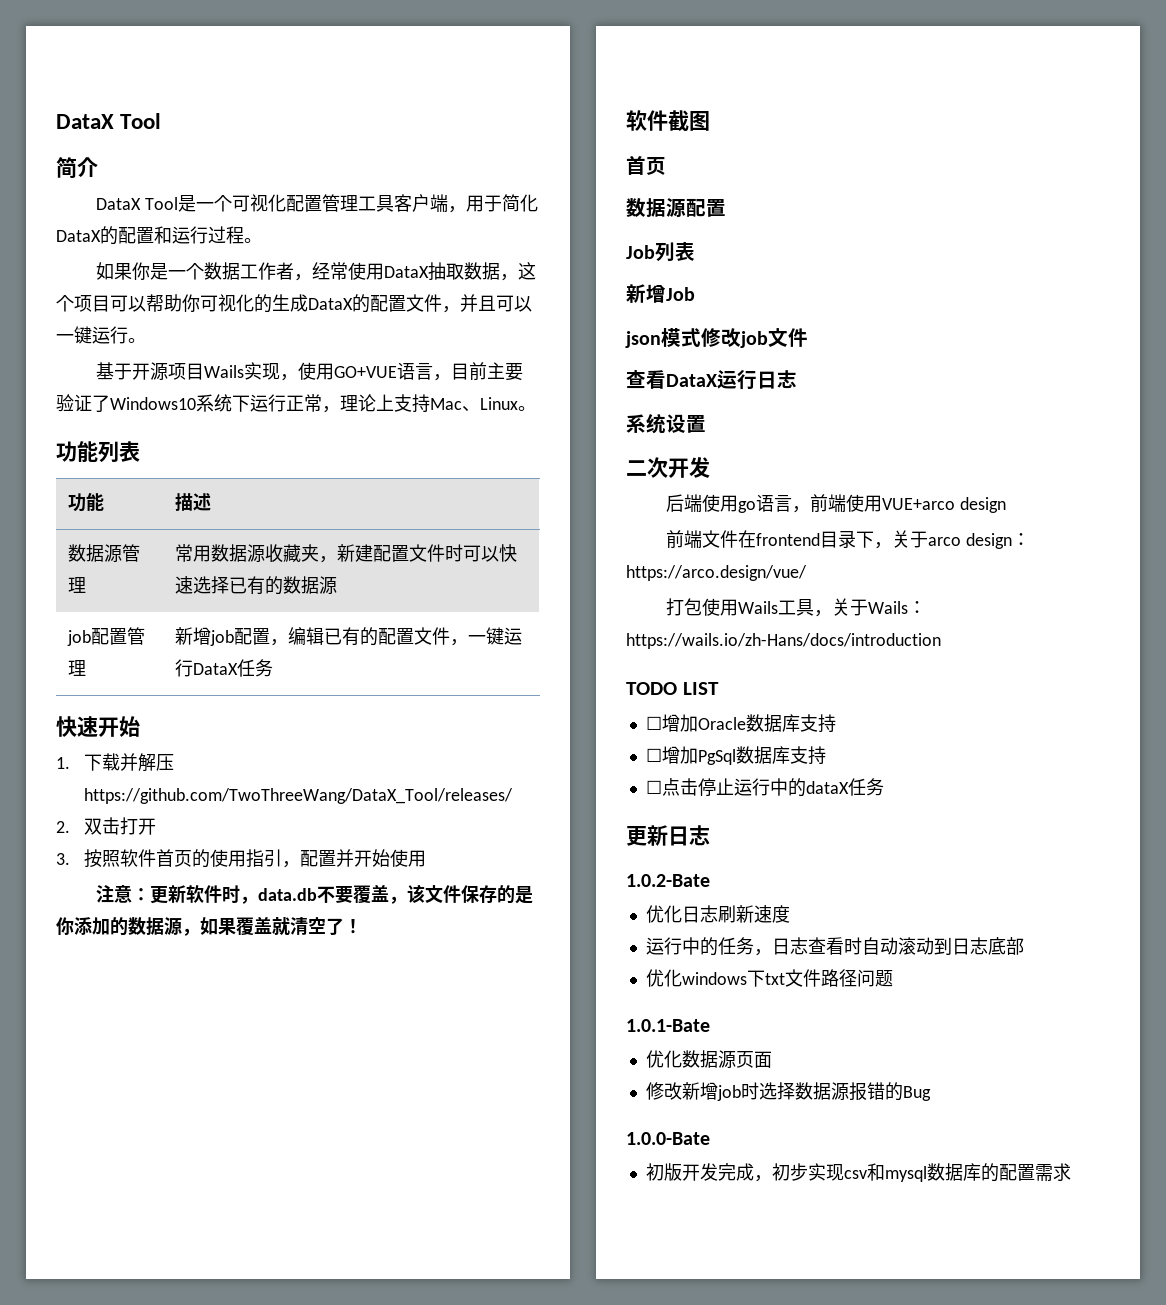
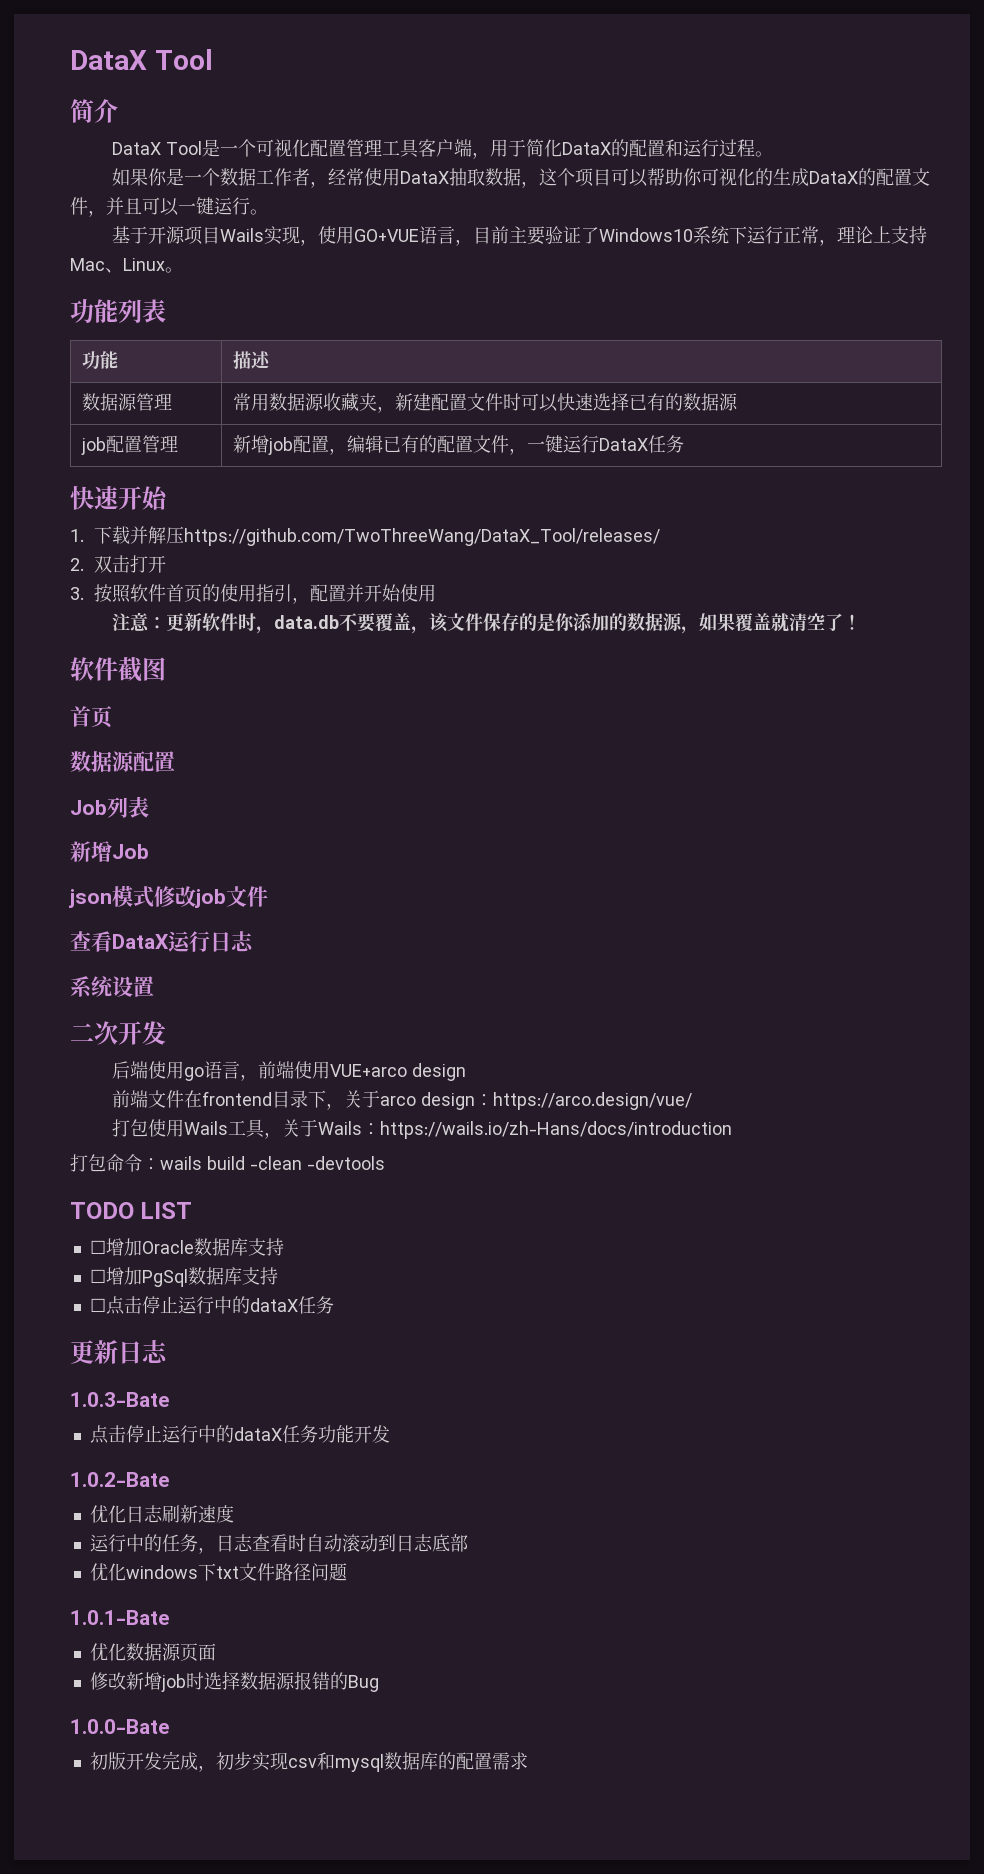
+ 打包命令：wails build -clean -devtools
+ 1.0.3-Bate
+ 点击停止运行中的dataX任务功能开发

